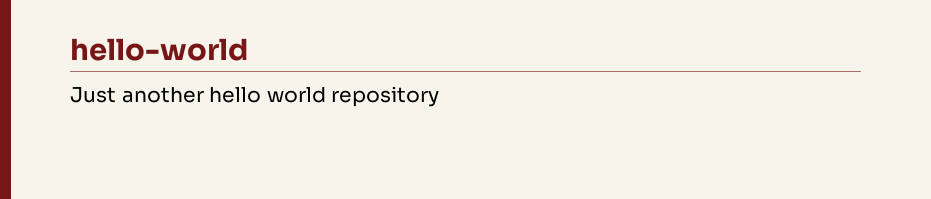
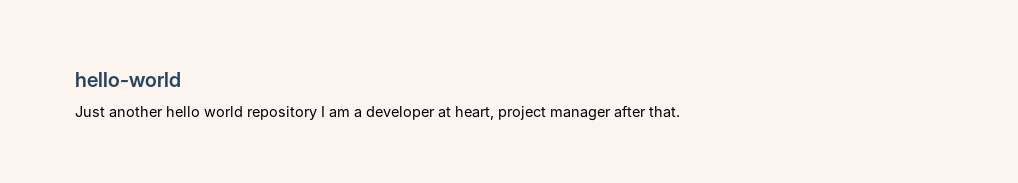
- Just another hello world repository
+ Just another hello world repository I am a developer at heart, project manager after that.

